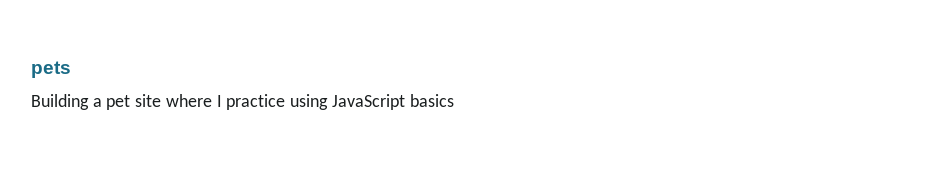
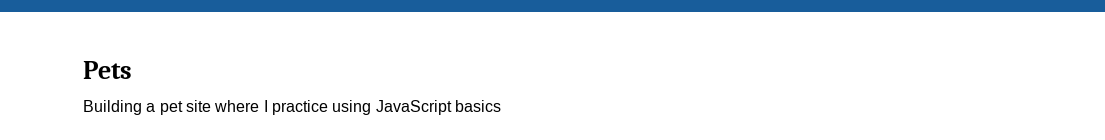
- pets
+ Pets

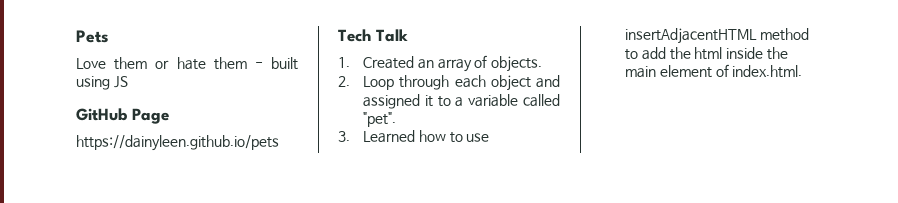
- Building a pet site where I practice using JavaScript basics
+ Love them or hate them - built using JS
+ GitHub Page
+ https://dainyleen.github.io/pets
+ Tech Talk
+ 1. Created an array of objects.
+ 2. Loop through each object and assigned it to a variable called "pet".
+ 3. Learned how to use insertAdjacentHTML method to add the html inside the main element of index.html.

